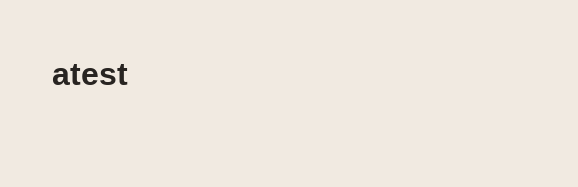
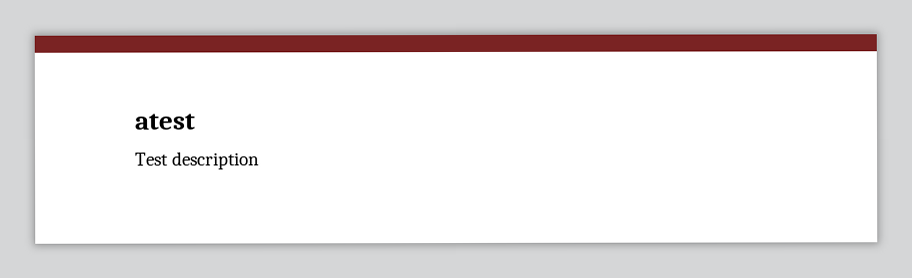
+ Test description

